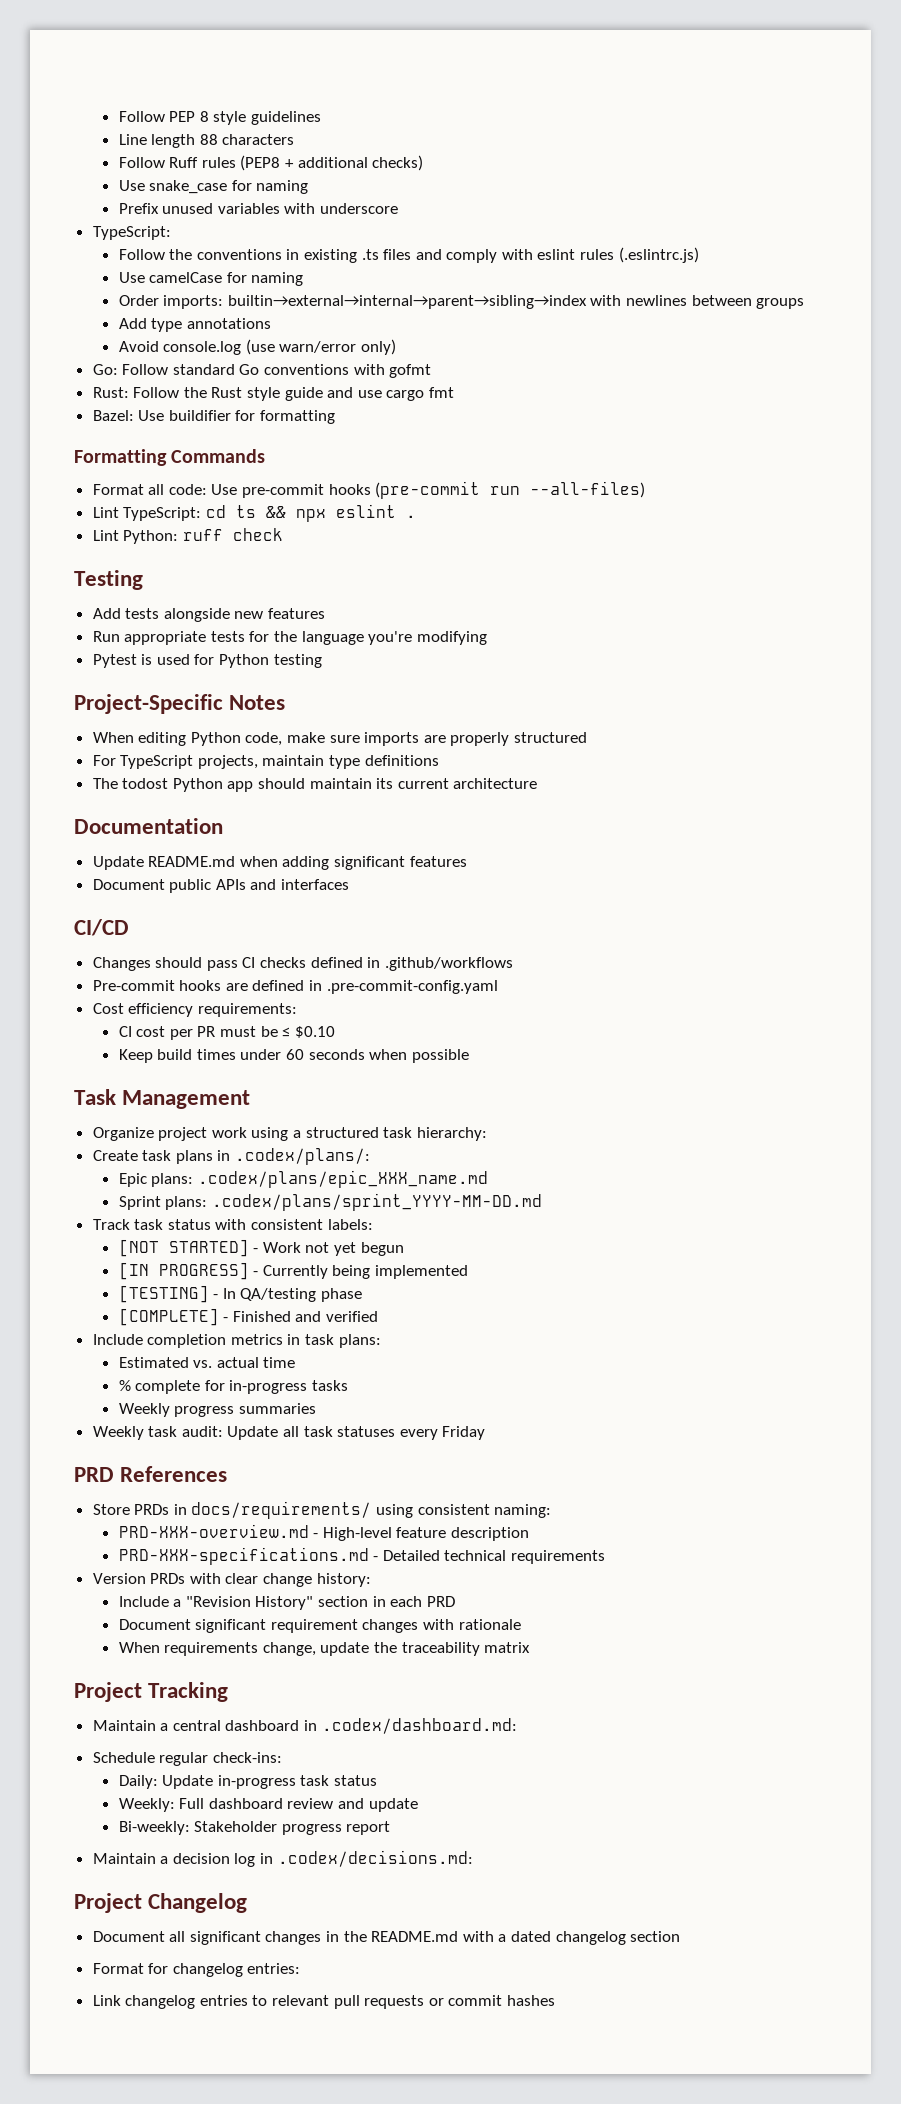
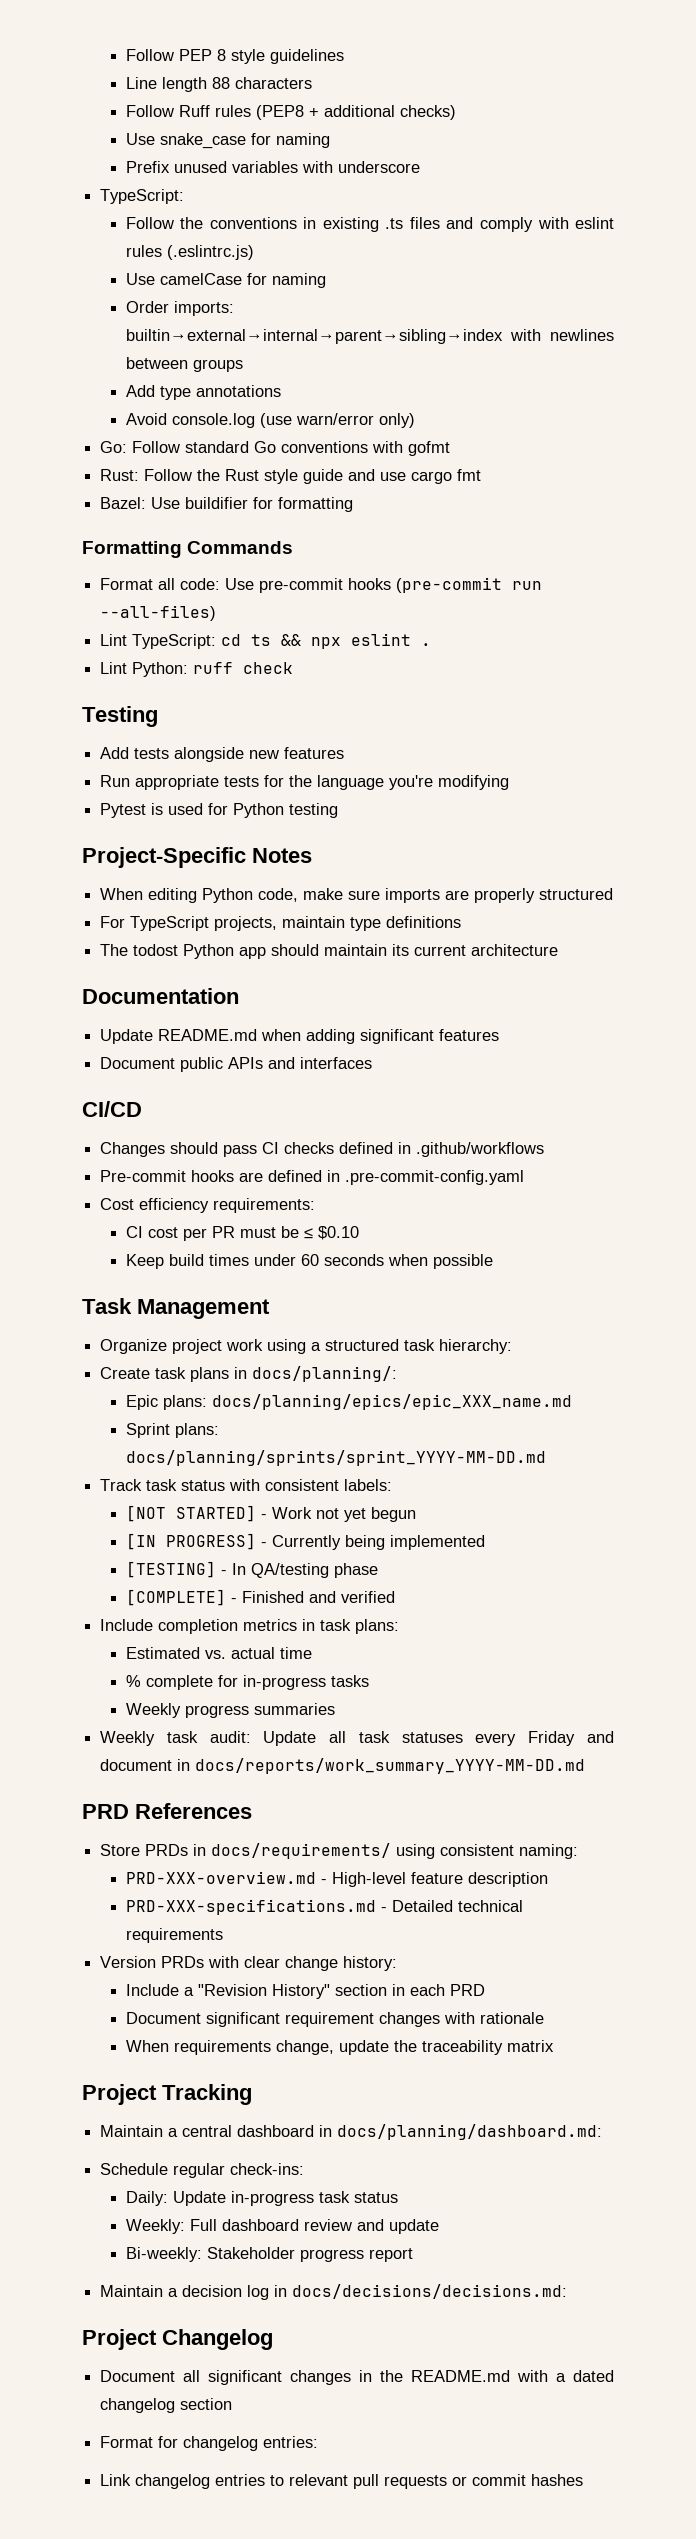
- Create task plans in .codex/plans/:
+ Create task plans in docs/planning/:
- Epic plans: .codex/plans/epic_XXX_name.md
+ Epic plans: docs/planning/epics/epic_XXX_name.md
- Sprint plans: .codex/plans/sprint_YYYY-MM-DD.md
+ Sprint plans: docs/planning/sprints/sprint_YYYY-MM-DD.md
- Weekly task audit: Update all task statuses every Friday
+ Weekly task audit: Update all task statuses every Friday and document in docs/reports/work_summary_YYYY-MM-DD.md
- Maintain a central dashboard in .codex/dashboard.md:
+ Maintain a central dashboard in docs/planning/dashboard.md:
- Maintain a decision log in .codex/decisions.md:
+ Maintain a decision log in docs/decisions/decisions.md:

